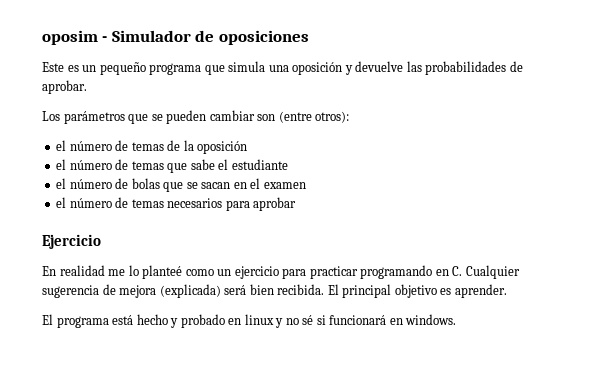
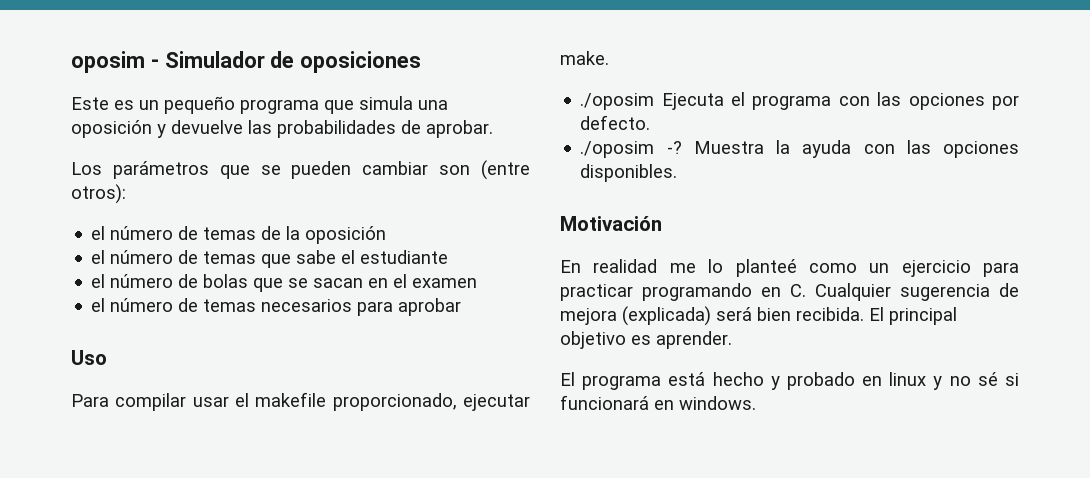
- Ejercicio
+ Uso
+ Para compilar usar el makefile proporcionado, ejecutar make.
+ ./oposim Ejecuta el programa con las opciones por defecto.
+ ./oposim -? Muestra la ayuda con las opciones disponibles.
+ Motivación

